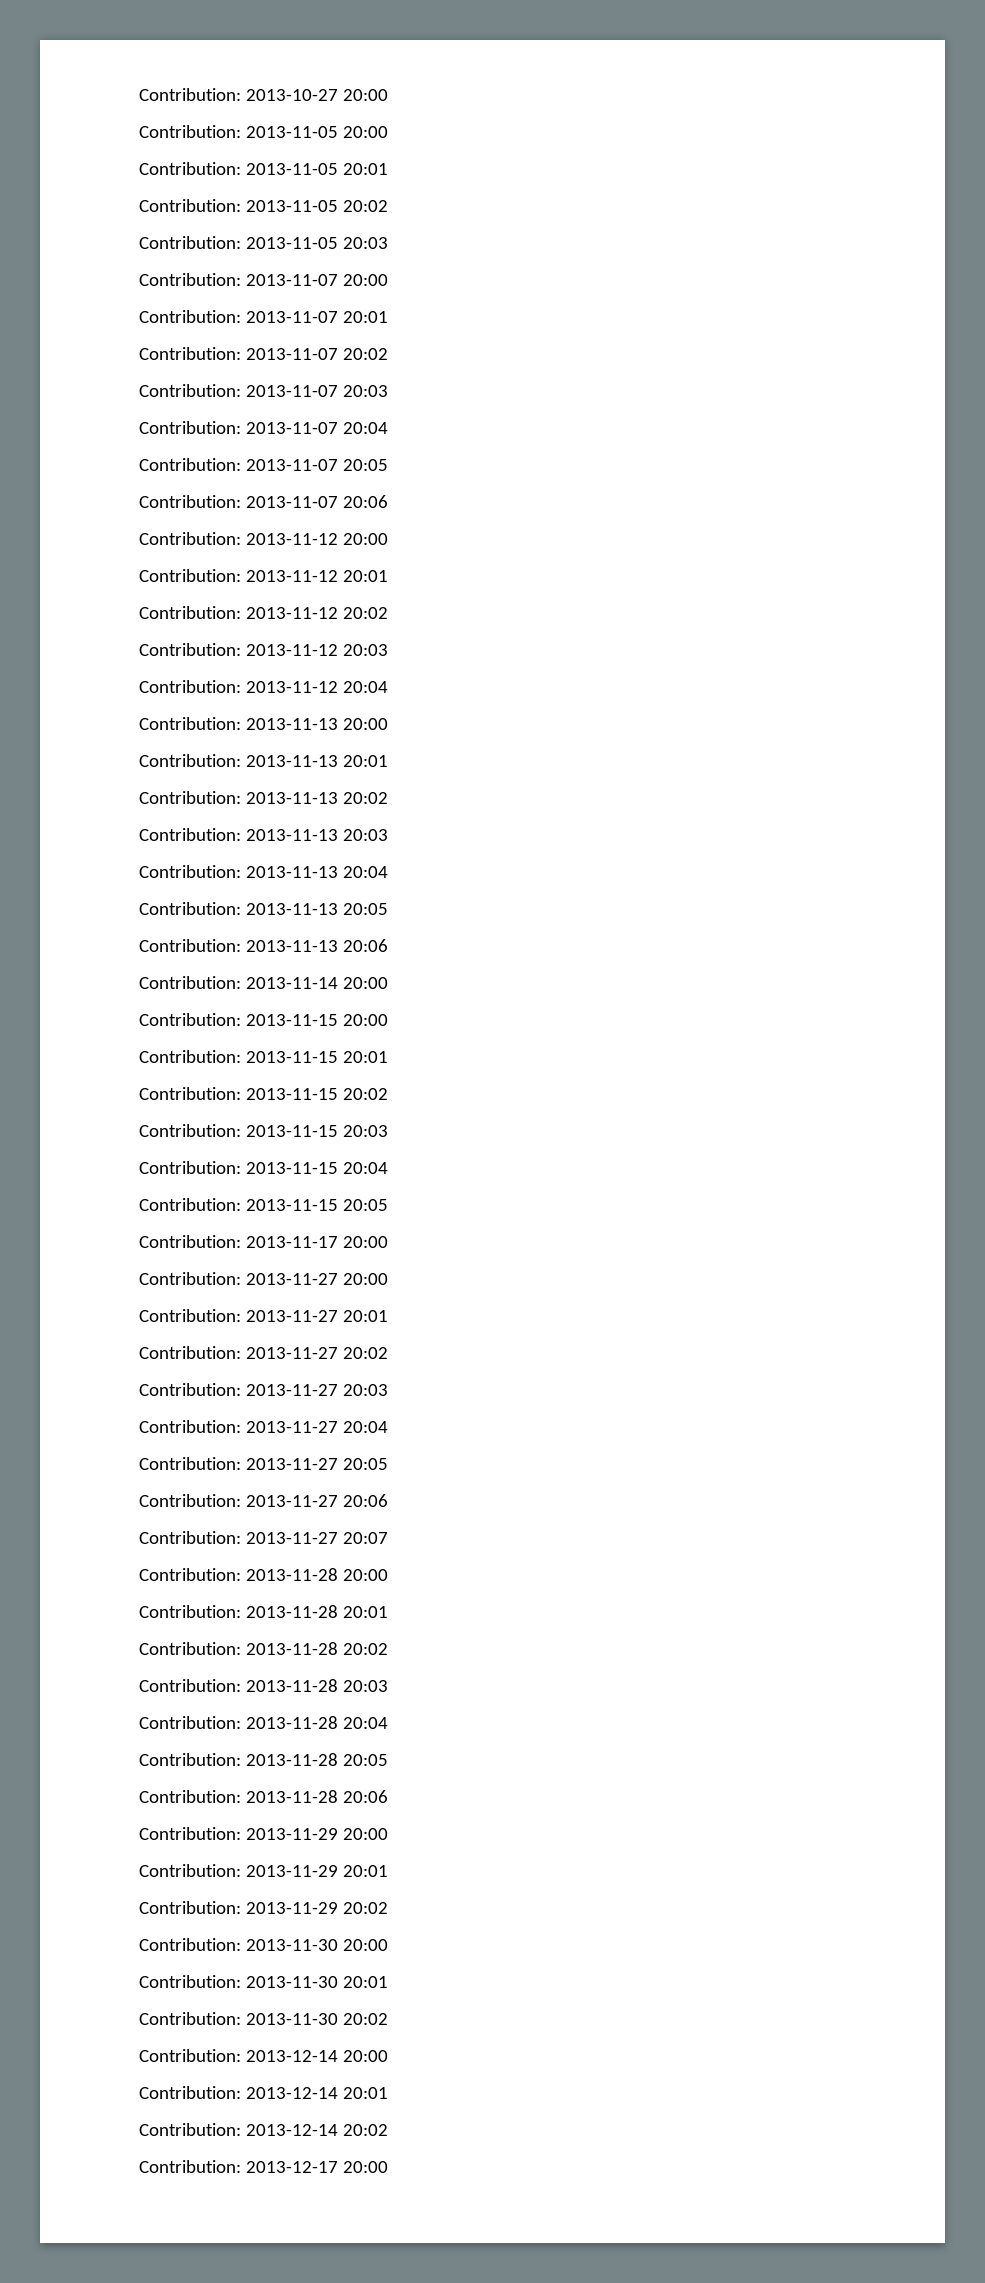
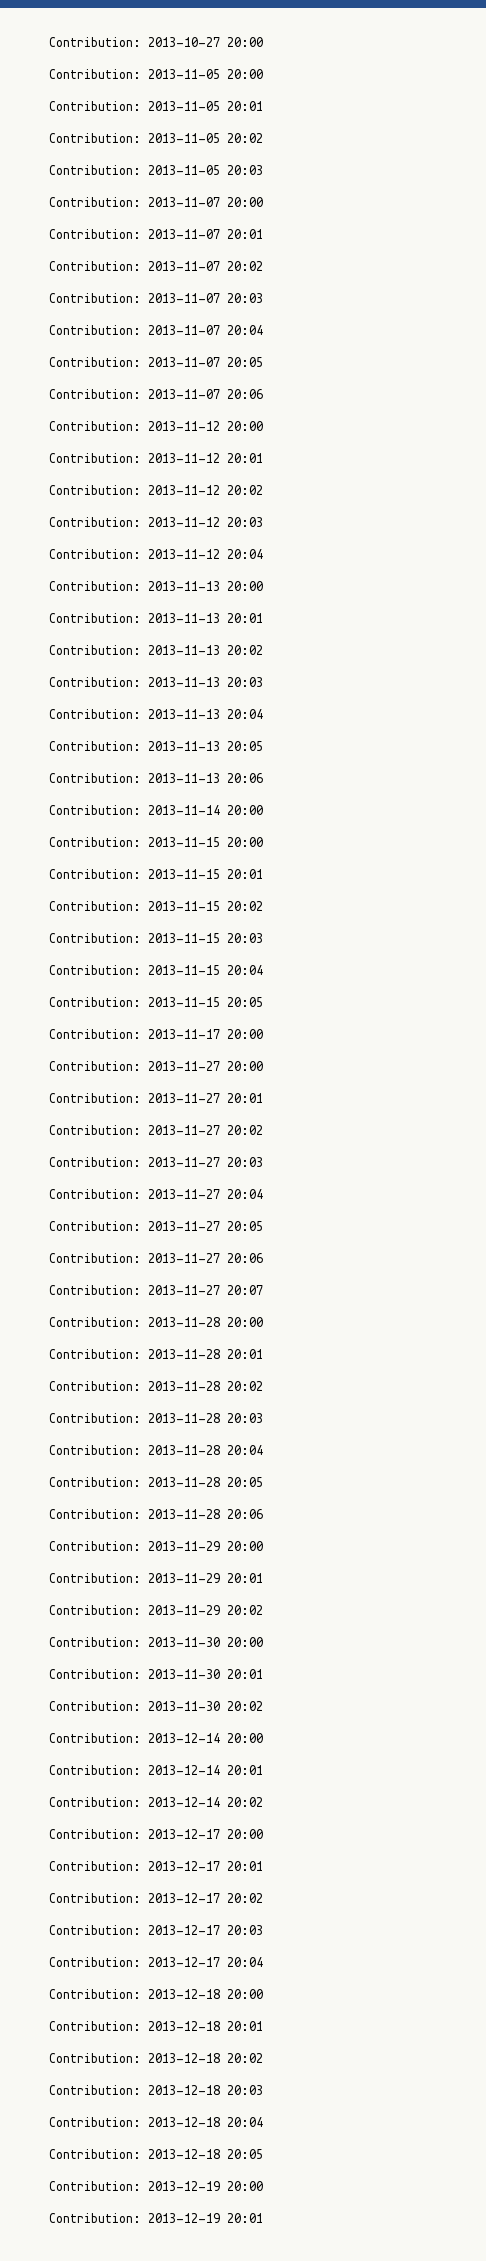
+ Contribution: 2013-12-17 20:01
+ Contribution: 2013-12-17 20:02
+ Contribution: 2013-12-17 20:03
+ Contribution: 2013-12-17 20:04
+ Contribution: 2013-12-18 20:00
+ Contribution: 2013-12-18 20:01
+ Contribution: 2013-12-18 20:02
+ Contribution: 2013-12-18 20:03
+ Contribution: 2013-12-18 20:04
+ Contribution: 2013-12-18 20:05
+ Contribution: 2013-12-19 20:00
+ Contribution: 2013-12-19 20:01

